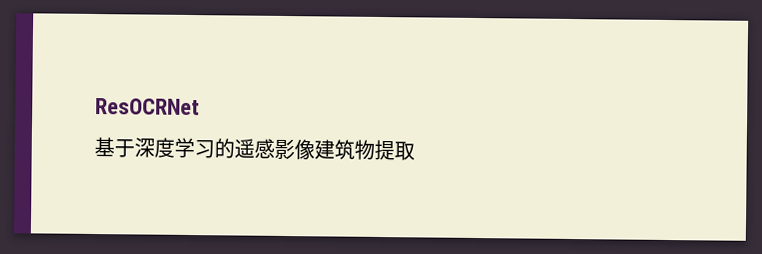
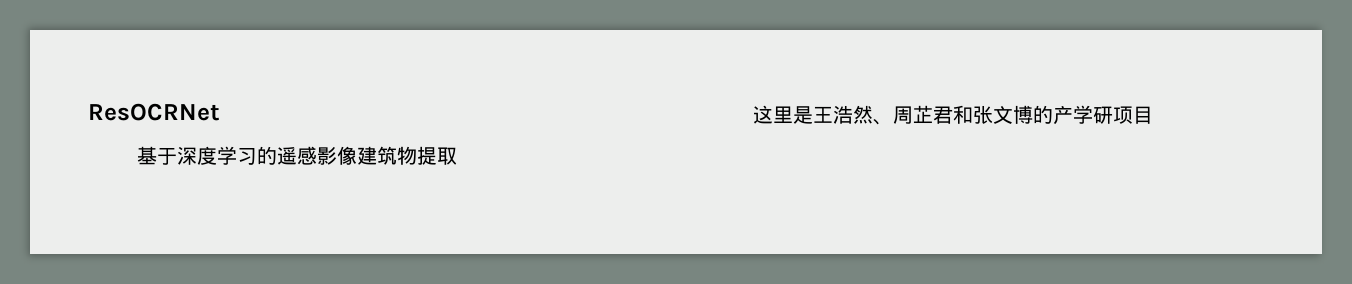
+ 这里是王浩然、周芷君和张文博的产学研项目

